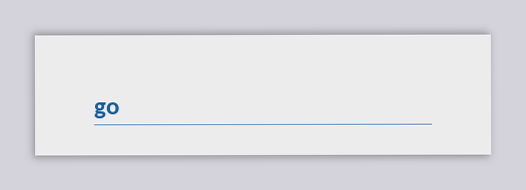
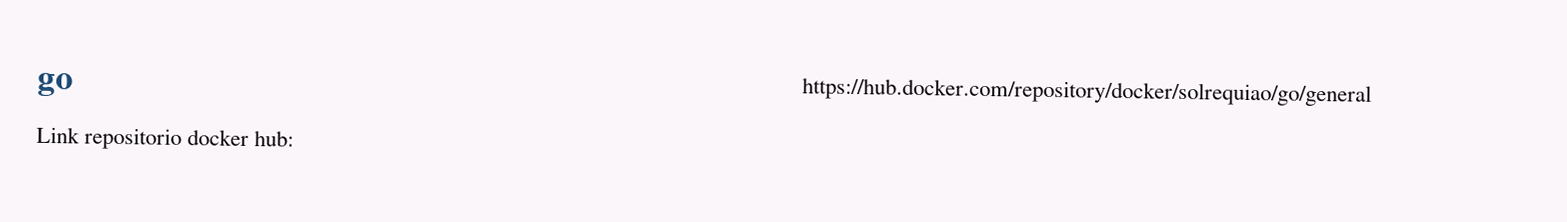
+ Link repositorio docker hub: https://hub.docker.com/repository/docker/solrequiao/go/general

